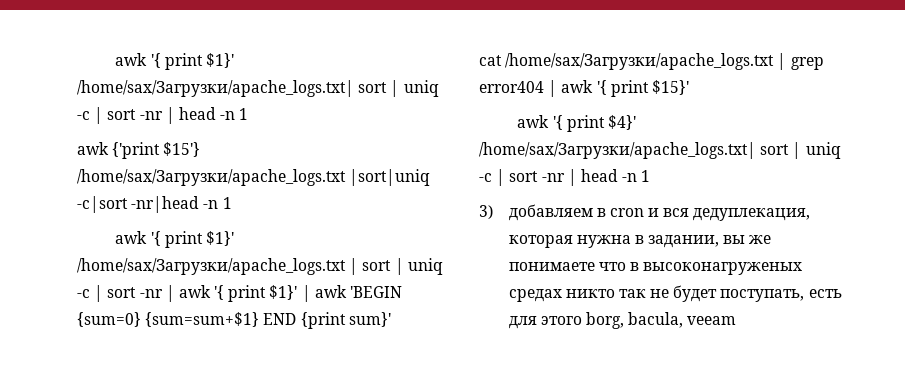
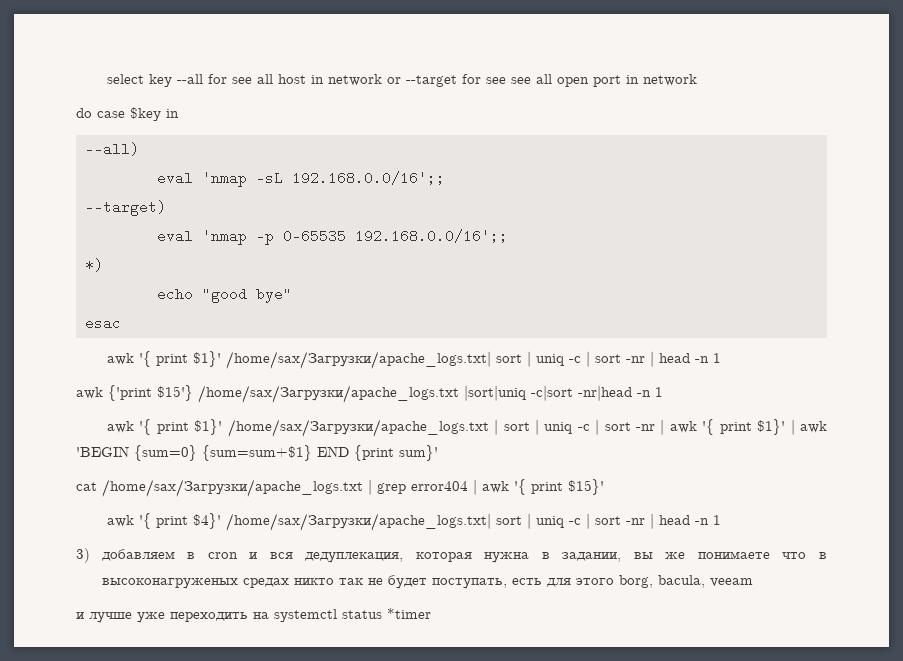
+ select key --all for see all host in network or --target for see see all open port in network
+ do case $key in
+ --all)
+ eval 'nmap -sL 192.168.0.0/16';;
+ --target)
+ eval 'nmap -p 0-65535 192.168.0.0/16';;
+ *)
+ echo "good bye"
+ esac
+ и лучше уже переходить на systemctl status *timer

